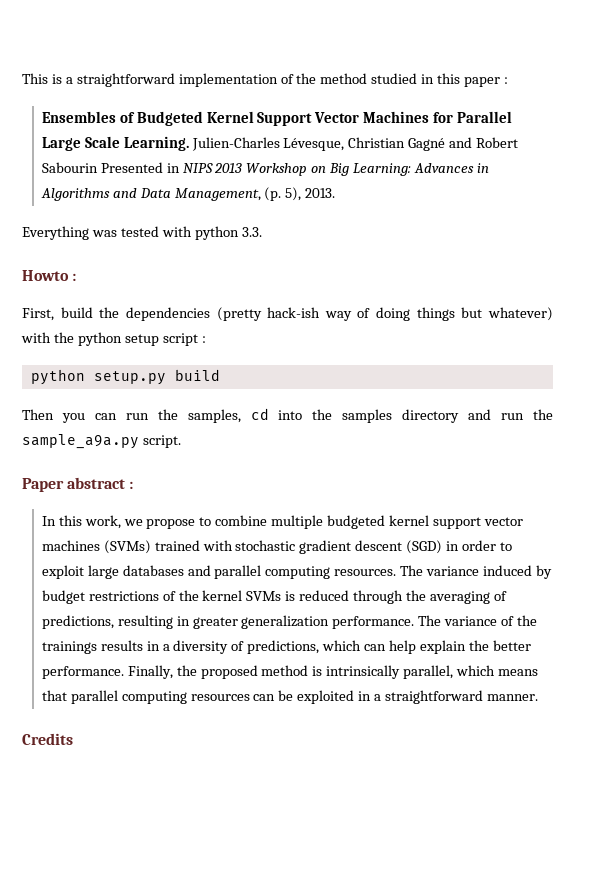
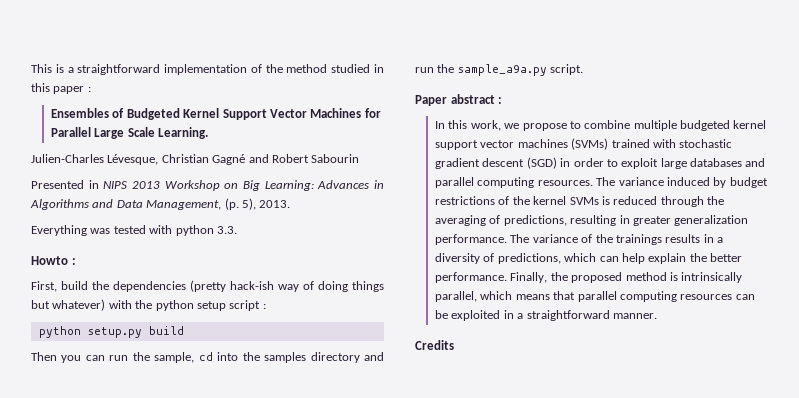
- Ensembles of Budgeted Kernel Support Vector Machines for Parallel Large Scale Learning. Julien-Charles Lévesque, Christian Gagné and Robert Sabourin Presented in NIPS 2013 Workshop on Big Learning: Advances in Algorithms and Data Management, (p. 5), 2013.
+ Ensembles of Budgeted Kernel Support Vector Machines for Parallel Large Scale Learning.
+ Julien-Charles Lévesque, Christian Gagné and Robert Sabourin
+ Presented in NIPS 2013 Workshop on Big Learning: Advances in Algorithms and Data Management, (p. 5), 2013.
- Then you can run the samples, cd into the samples directory and run the sample_a9a.py script.
+ Then you can run the sample, cd into the samples directory and run the sample_a9a.py script.

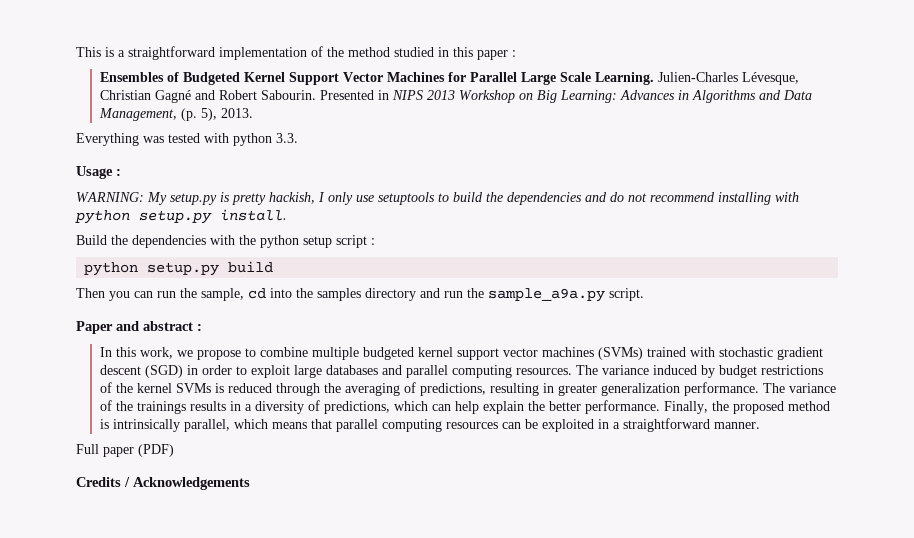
- Ensembles of Budgeted Kernel Support Vector Machines for Parallel Large Scale Learning.
- Julien-Charles Lévesque, Christian Gagné and Robert Sabourin
- Presented in NIPS 2013 Workshop on Big Learning: Advances in Algorithms and Data Management, (p. 5), 2013.
+ Ensembles of Budgeted Kernel Support Vector Machines for Parallel Large Scale Learning. Julien-Charles Lévesque, Christian Gagné and Robert Sabourin. Presented in NIPS 2013 Workshop on Big Learning: Advances in Algorithms and Data Management, (p. 5), 2013.
- Howto :
- First, build the dependencies (pretty hack-ish way of doing things but whatever) with the python setup script :
+ Usage :
+ WARNING: My setup.py is pretty hackish, I only use setuptools to build the dependencies and do not recommend installing with python setup.py install.
+ Build the dependencies with the python setup script :
- Paper abstract :
+ Paper and abstract :
+ Full paper (PDF)
- Credits
+ Credits / Acknowledgements

